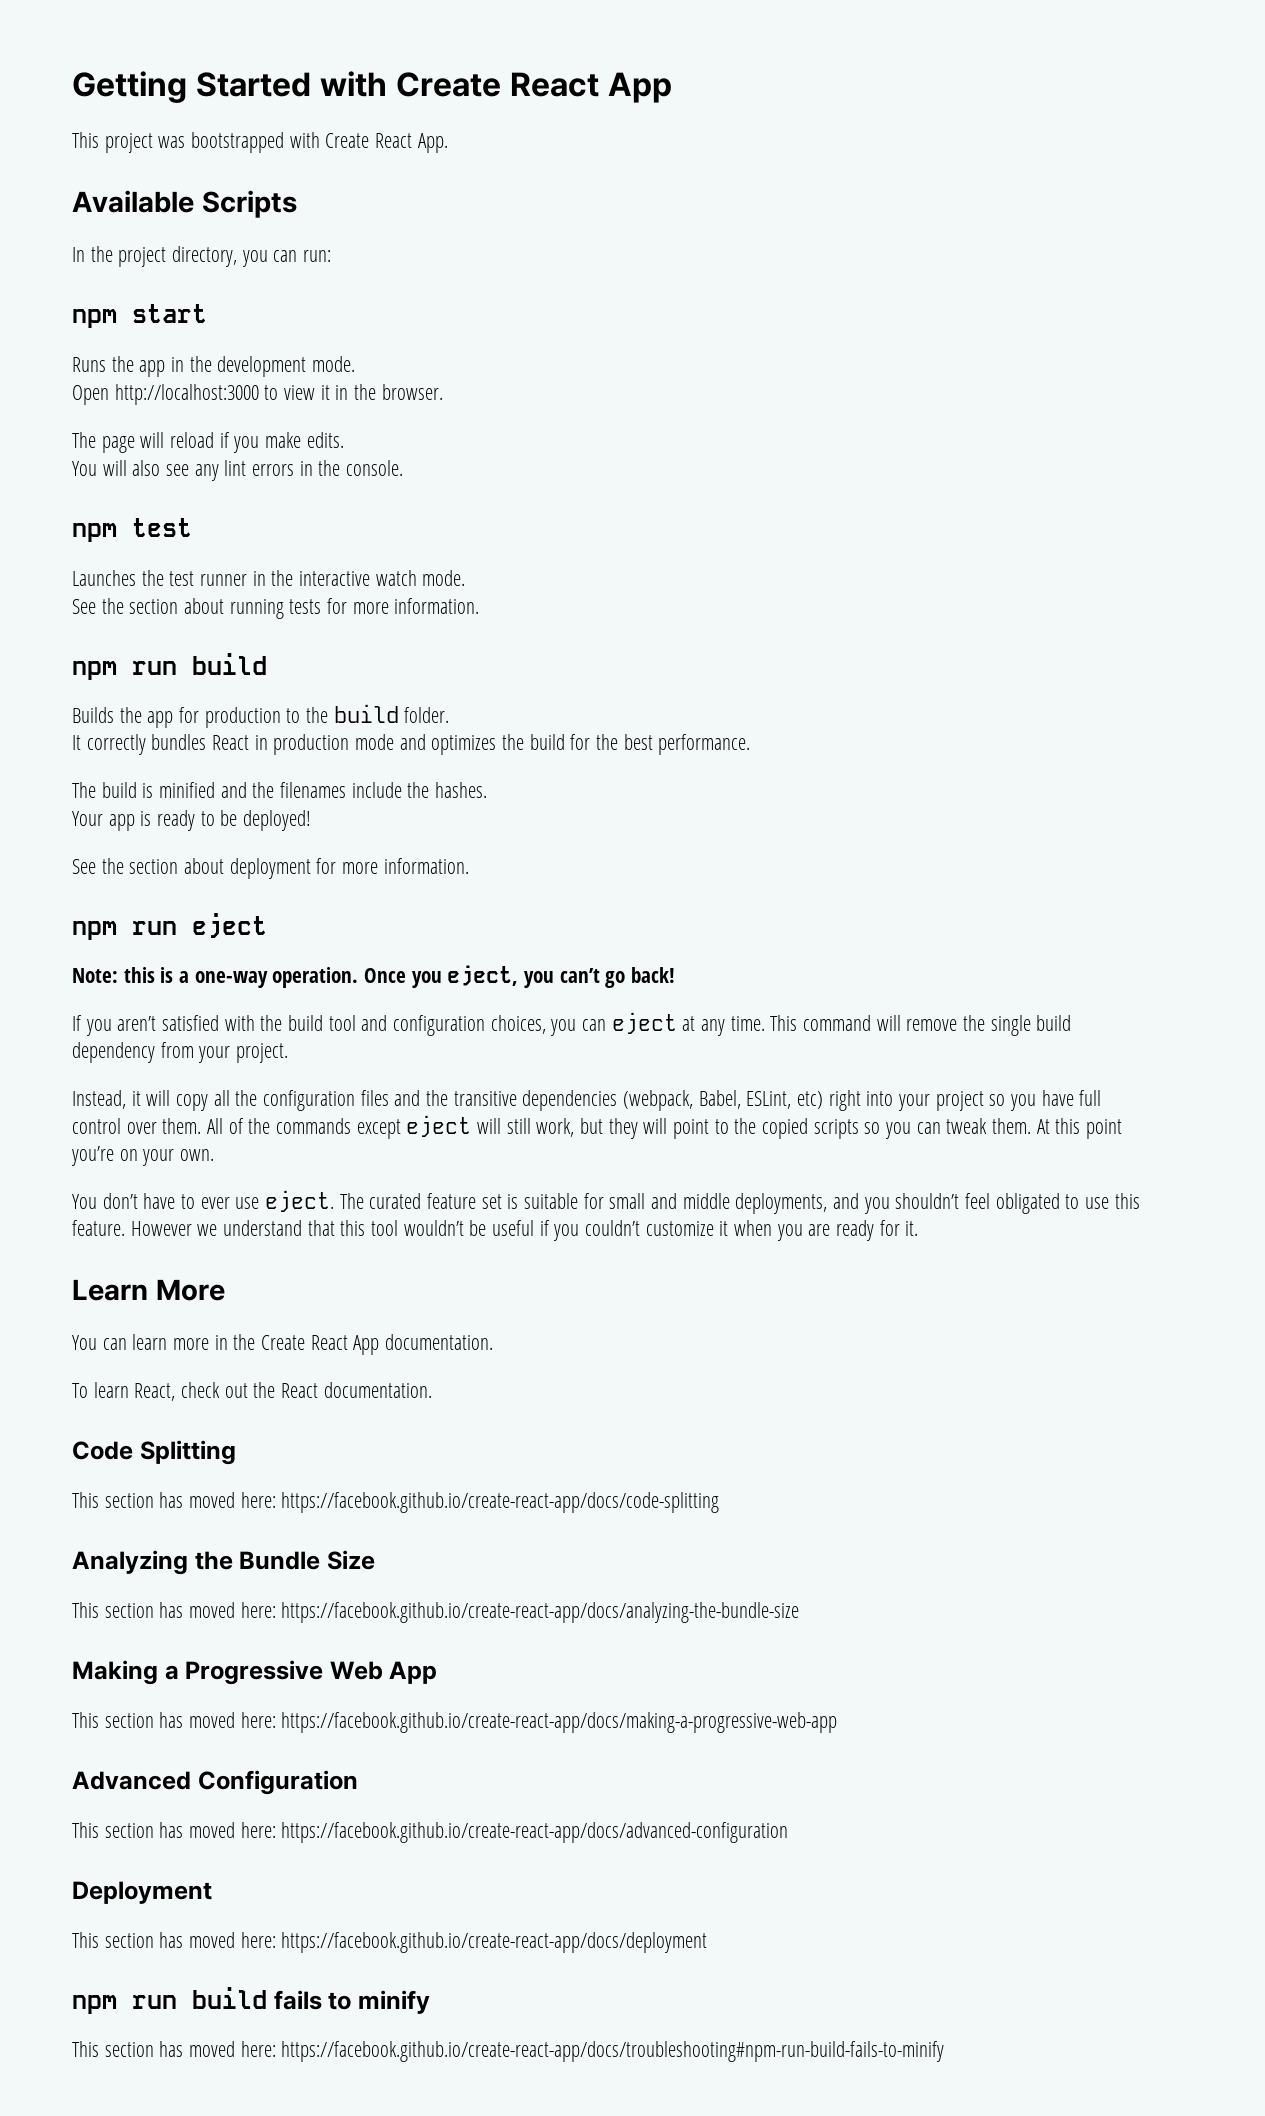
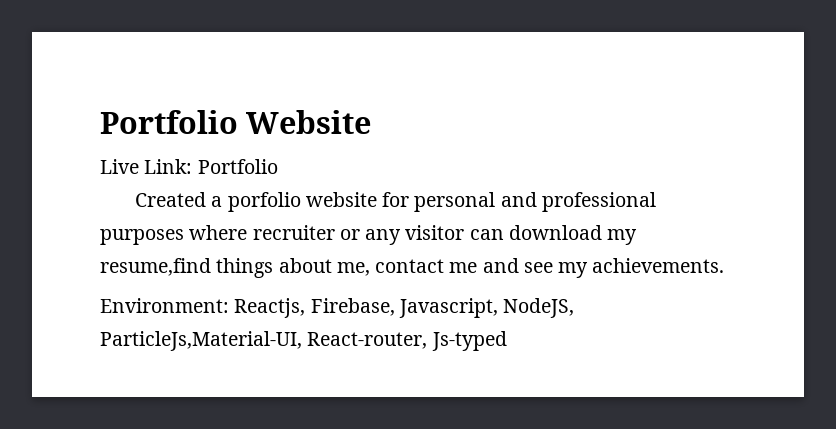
- Getting Started with Create React App
- This project was bootstrapped with Create React App.
- Available Scripts
- In the project directory, you can run:
- npm start
- Runs the app in the development mode.
- Open http://localhost:3000 to view it in the browser.
- The page will reload if you make edits.
- You will also see any lint errors in the console.
- npm test
- Launches the test runner in the interactive watch mode.
- See the section about running tests for more information.
- npm run build
- Builds the app for production to the build folder.
- It correctly bundles React in production mode and optimizes the build for the best performance.
- The build is minified and the filenames include the hashes.
- Your app is ready to be deployed!
- See the section about deployment for more information.
- npm run eject
- Note: this is a one-way operation. Once you eject, you can’t go back!
- If you aren’t satisfied with the build tool and configuration choices, you can eject at any time. This command will remove the single build dependency from your project.
- Instead, it will copy all the configuration files and the transitive dependencies (webpack, Babel, ESLint, etc) right into your project so you have full control over them. All of the commands except eject will still work, but they will point to the copied scripts so you can tweak them. At this point you’re on your own.
- You don’t have to ever use eject. The curated feature set is suitable for small and middle deployments, and you shouldn’t feel obligated to use this feature. However we understand that this tool wouldn’t be useful if you couldn’t customize it when you are ready for it.
- Learn More
- You can learn more in the Create React App documentation.
- To learn React, check out the React documentation.
- Code Splitting
- This section has moved here: https://facebook.github.io/create-react-app/docs/code-splitting
- Analyzing the Bundle Size
- This section has moved here: https://facebook.github.io/create-react-app/docs/analyzing-the-bundle-size
- Making a Progressive Web App
- This section has moved here: https://facebook.github.io/create-react-app/docs/making-a-progressive-web-app
- Advanced Configuration
- This section has moved here: https://facebook.github.io/create-react-app/docs/advanced-configuration
- Deployment
- This section has moved here: https://facebook.github.io/create-react-app/docs/deployment
- npm run build fails to minify
- This section has moved here: https://facebook.github.io/create-react-app/docs/troubleshooting#npm-run-build-fails-to-minify
+ Portfolio Website
+ Live Link: Portfolio
+ Created a porfolio website for personal and professional purposes where recruiter or any visitor can download my resume,find things about me, contact me and see my achievements.
+ Environment: Reactjs, Firebase, Javascript, NodeJS, ParticleJs,Material-UI, React-router, Js-typed

